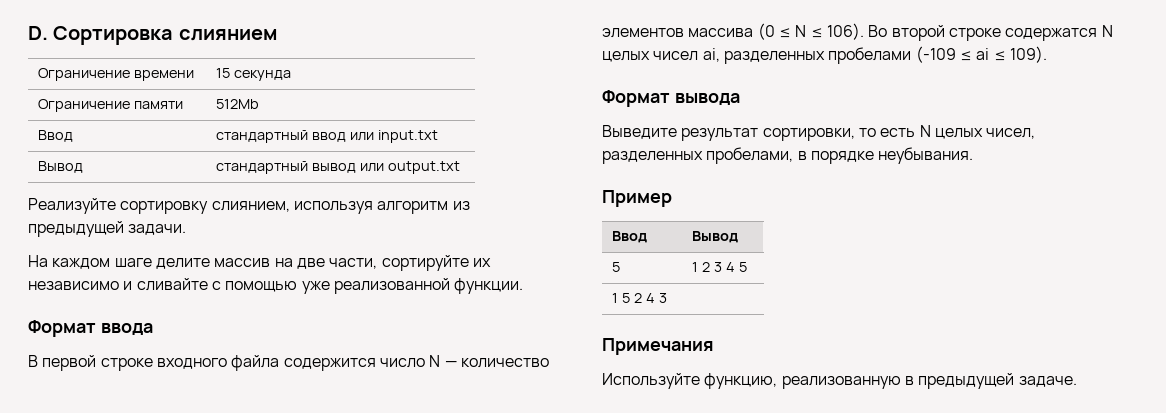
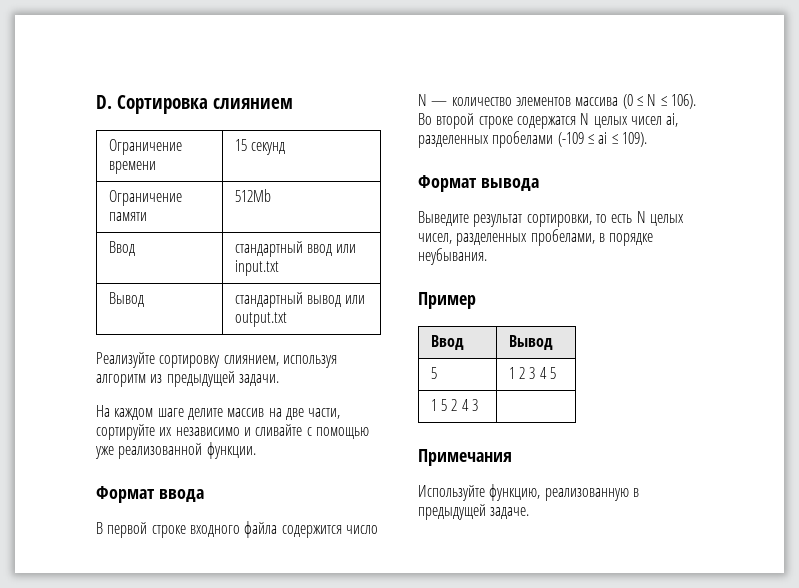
- Ограничение времени | 15 секунда
+ Ограничение времени | 15 секунд

